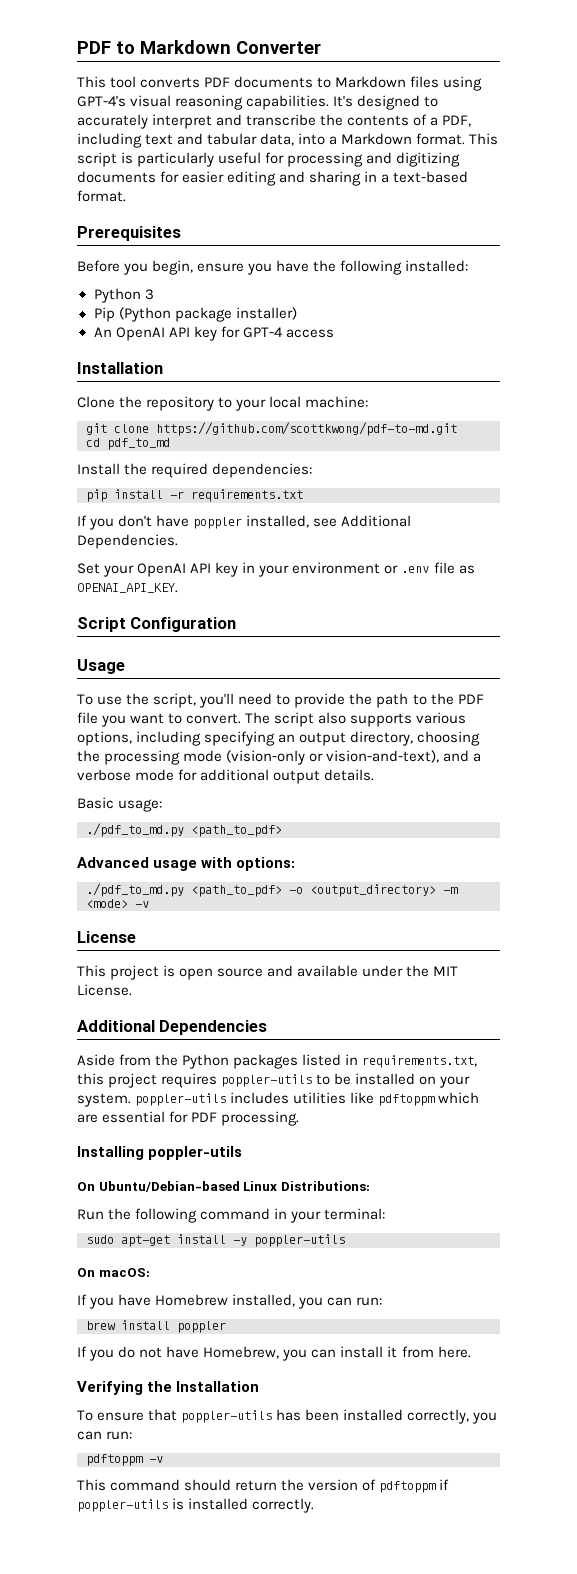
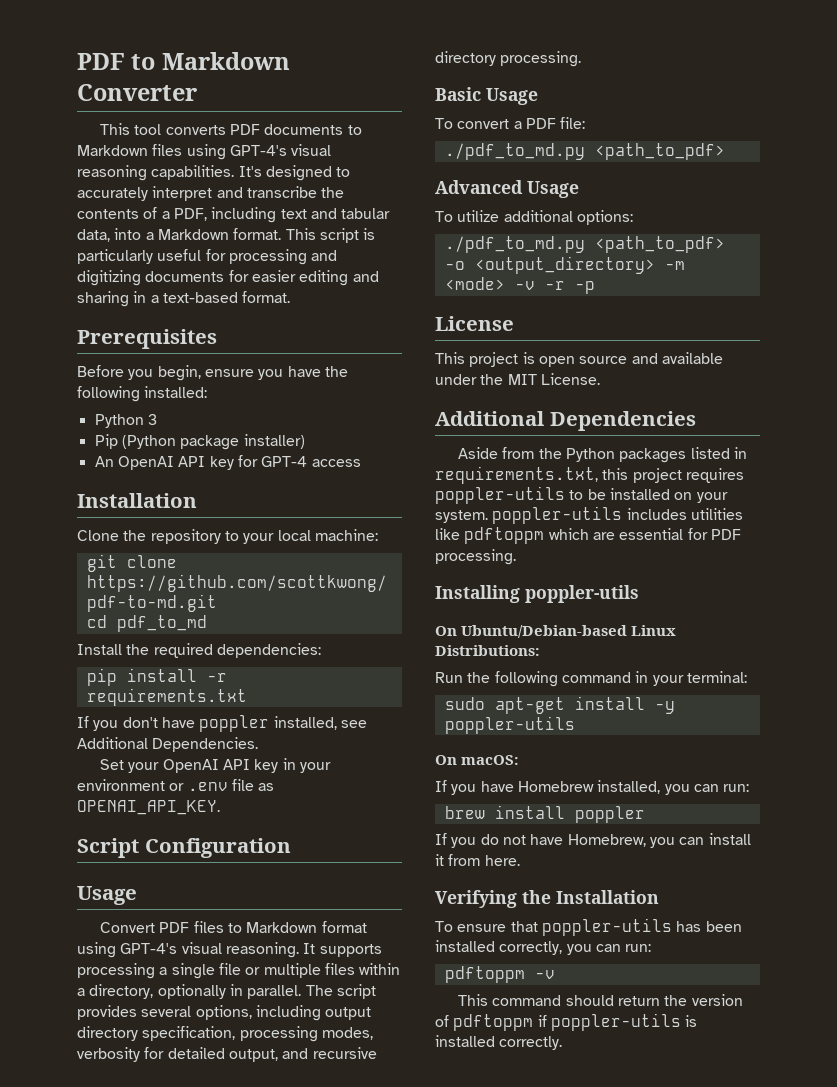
- To use the script, you'll need to provide the path to the PDF file you want to convert. The script also supports various options, including specifying an output directory, choosing the processing mode (vision-only or vision-and-text), and a verbose mode for additional output details.
- Basic usage:
+ Convert PDF files to Markdown format using GPT-4's visual reasoning. It supports processing a single file or multiple files within a directory, optionally in parallel. The script provides several options, including output directory specification, processing modes, verbosity for detailed output, and recursive directory processing.
+ Basic Usage
+ To convert a PDF file:
- Advanced usage with options:
+ Advanced Usage
+ To utilize additional options:
- ./pdf_to_md.py <path_to_pdf> -o <output_directory> -m <mode> -v
+ ./pdf_to_md.py <path_to_pdf> -o <output_directory> -m <mode> -v -r -p

